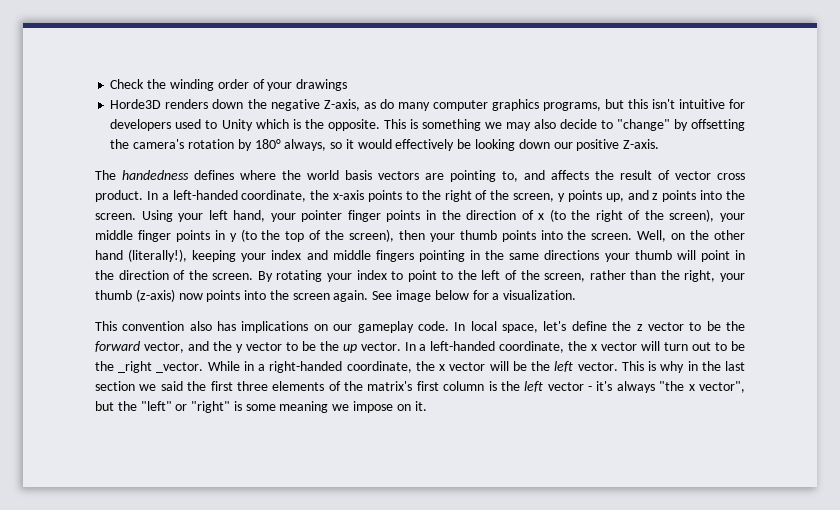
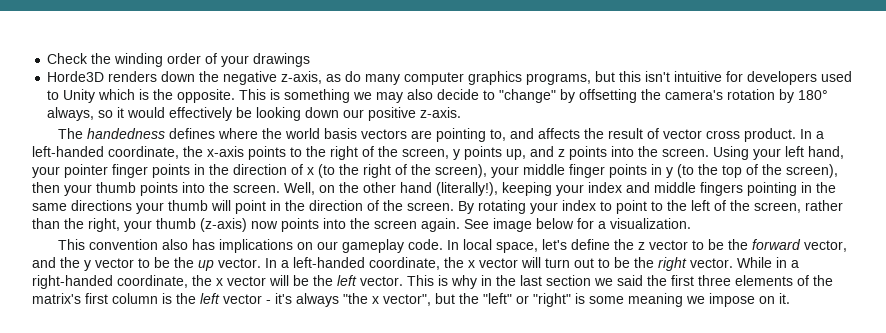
- Horde3D renders down the negative Z-axis, as do many computer graphics programs, but this isn't intuitive for developers used to Unity which is the opposite.
+ Horde3D renders down the negative z-axis, as do many computer graphics programs, but this isn't intuitive for developers used to Unity which is the opposite.
- This is something we may also decide to "change" by offsetting the camera's rotation by 180° always, so it would effectively be looking down our positive Z-axis.
+ This is something we may also decide to "change" by offsetting the camera's rotation by 180° always, so it would effectively be looking down our positive z-axis.
- In a left-handed coordinate, the x vector will turn out to be the _right _vector.
+ In a left-handed coordinate, the x vector will turn out to be the right vector.

